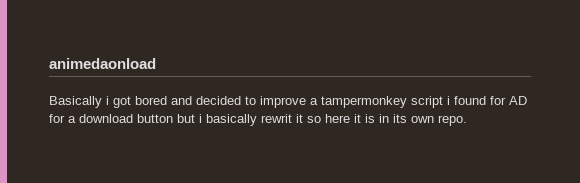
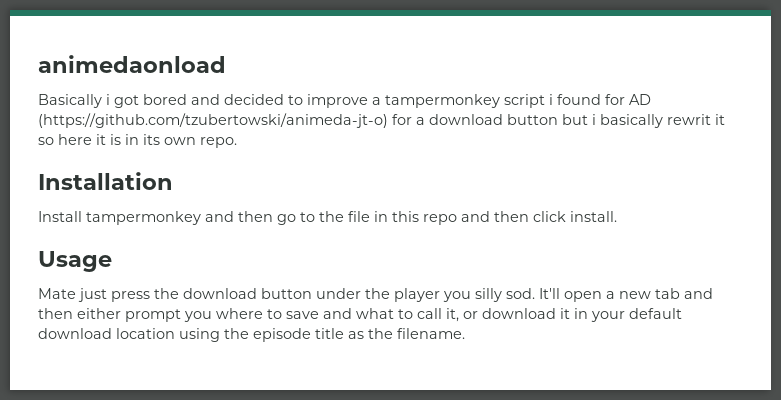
- Basically i got bored and decided to improve a tampermonkey script i found for AD for a download button but i basically rewrit it so here it is in its own repo.
+ Basically i got bored and decided to improve a tampermonkey script i found for AD (https://github.com/tzubertowski/animeda-jt-o) for a download button but i basically rewrit it so here it is in its own repo.
+ Installation
+ Install tampermonkey and then go to the file in this repo and then click install.
+ Usage
+ Mate just press the download button under the player you silly sod. It'll open a new tab and then either prompt you where to save and what to call it, or download it in your default download location using the episode title as the filename.

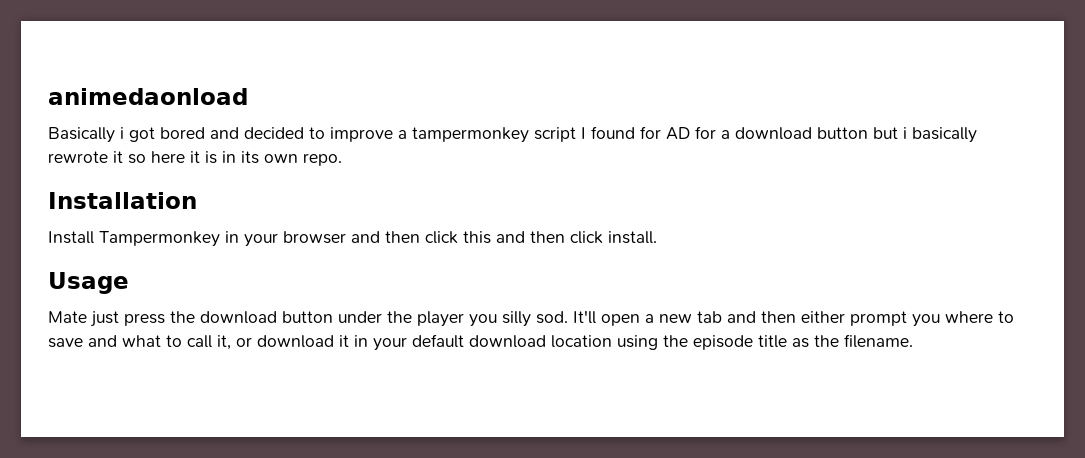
- Basically i got bored and decided to improve a tampermonkey script i found for AD (https://github.com/tzubertowski/animeda-jt-o) for a download button but i basically rewrit it so here it is in its own repo.
+ Basically i got bored and decided to improve a tampermonkey script I found for AD for a download button but i basically rewrote it so here it is in its own repo.
- Install tampermonkey and then go to the file in this repo and then click install.
+ Install Tampermonkey in your browser and then click this and then click install.

